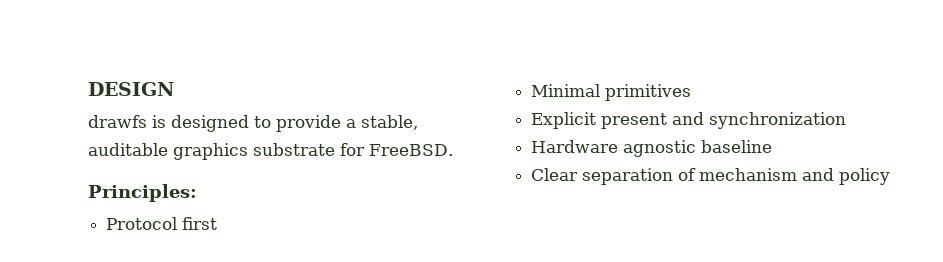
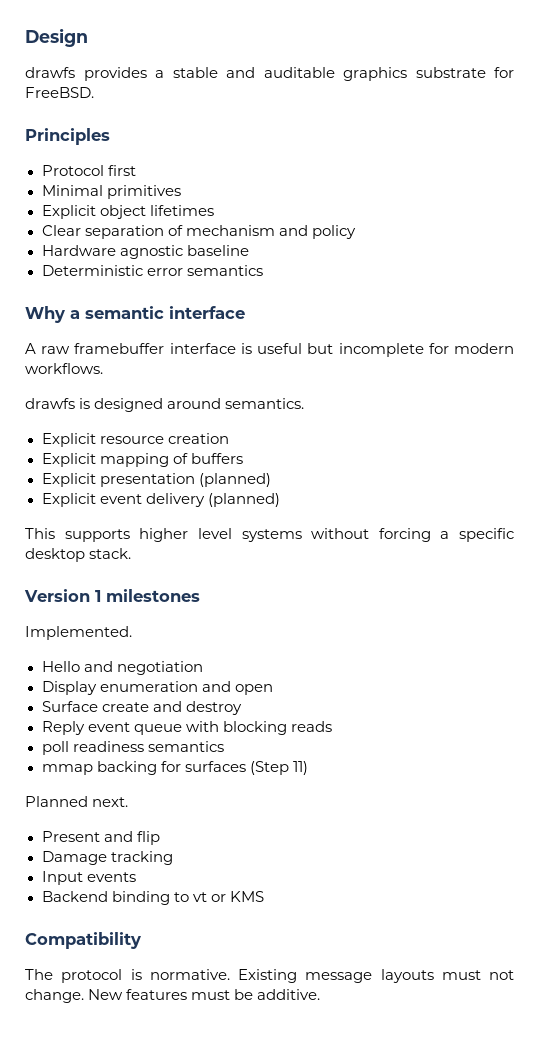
- DESIGN
- drawfs is designed to provide a stable, auditable graphics substrate for FreeBSD.
+ Design
+ drawfs provides a stable and auditable graphics substrate for FreeBSD.
- Principles:
+ Principles
- Explicit present and synchronization
- Hardware agnostic baseline
+ Explicit object lifetimes
+ Hardware agnostic baseline
+ Deterministic error semantics
+ Why a semantic interface
+ A raw framebuffer interface is useful but incomplete for modern workflows.
+ drawfs is designed around semantics.
+ Explicit resource creation
+ Explicit mapping of buffers
+ Explicit presentation (planned)
+ Explicit event delivery (planned)
+ This supports higher level systems without forcing a specific desktop stack.
+ Version 1 milestones
+ Implemented.
+ Hello and negotiation
+ Display enumeration and open
+ Surface create and destroy
+ Reply event queue with blocking reads
+ poll readiness semantics
+ mmap backing for surfaces (Step 11)
+ Planned next.
+ Present and flip
+ Damage tracking
+ Input events
+ Backend binding to vt or KMS
+ Compatibility
+ The protocol is normative. Existing message layouts must not change. New features must be additive.

